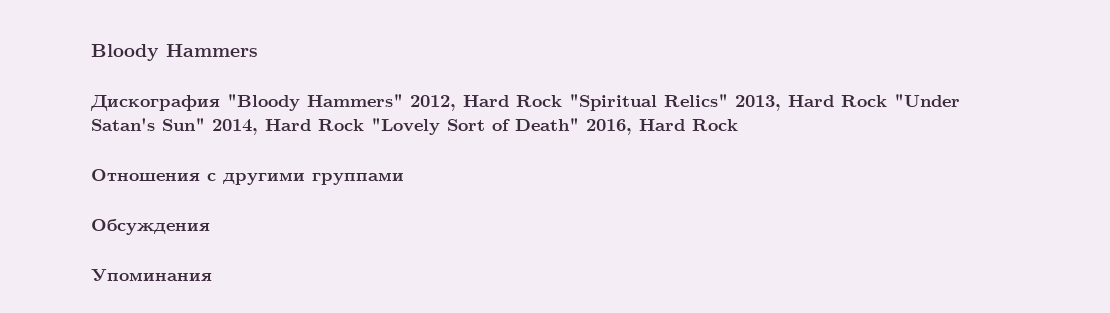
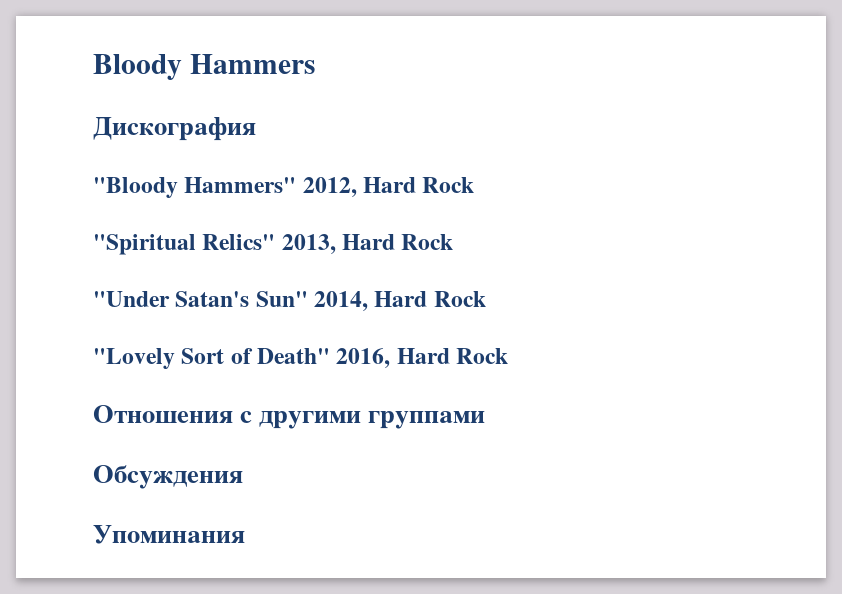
- Дискография "Bloody Hammers" 2012, Hard Rock "Spiritual Relics" 2013, Hard Rock "Under Satan's Sun" 2014, Hard Rock "Lovely Sort of Death" 2016, Hard Rock
+ Дискография
+ "Bloody Hammers" 2012, Hard Rock
+ "Spiritual Relics" 2013, Hard Rock
+ "Under Satan's Sun" 2014, Hard Rock
+ "Lovely Sort of Death" 2016, Hard Rock

